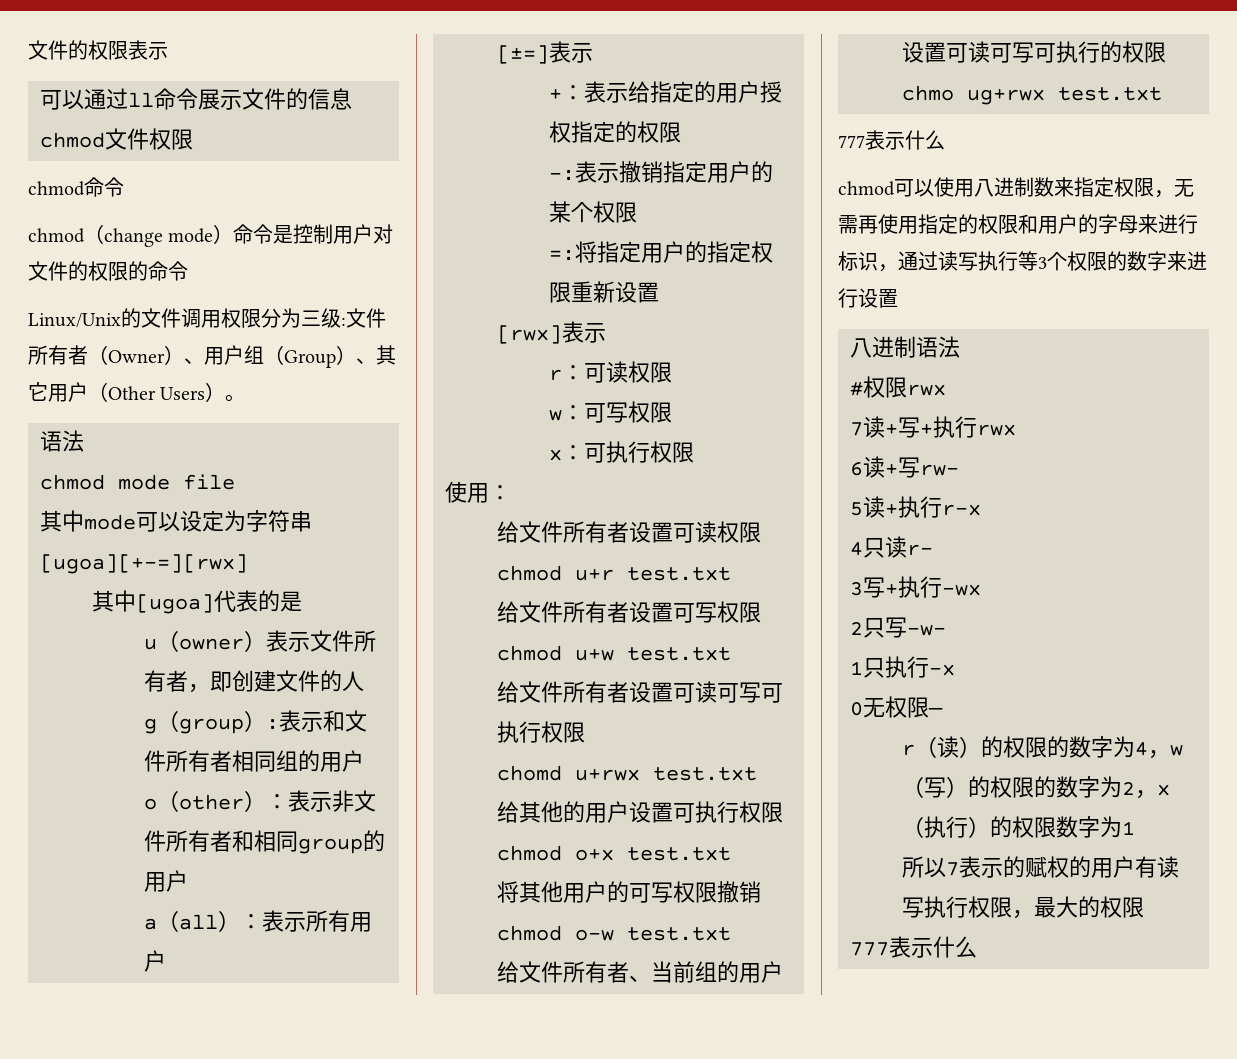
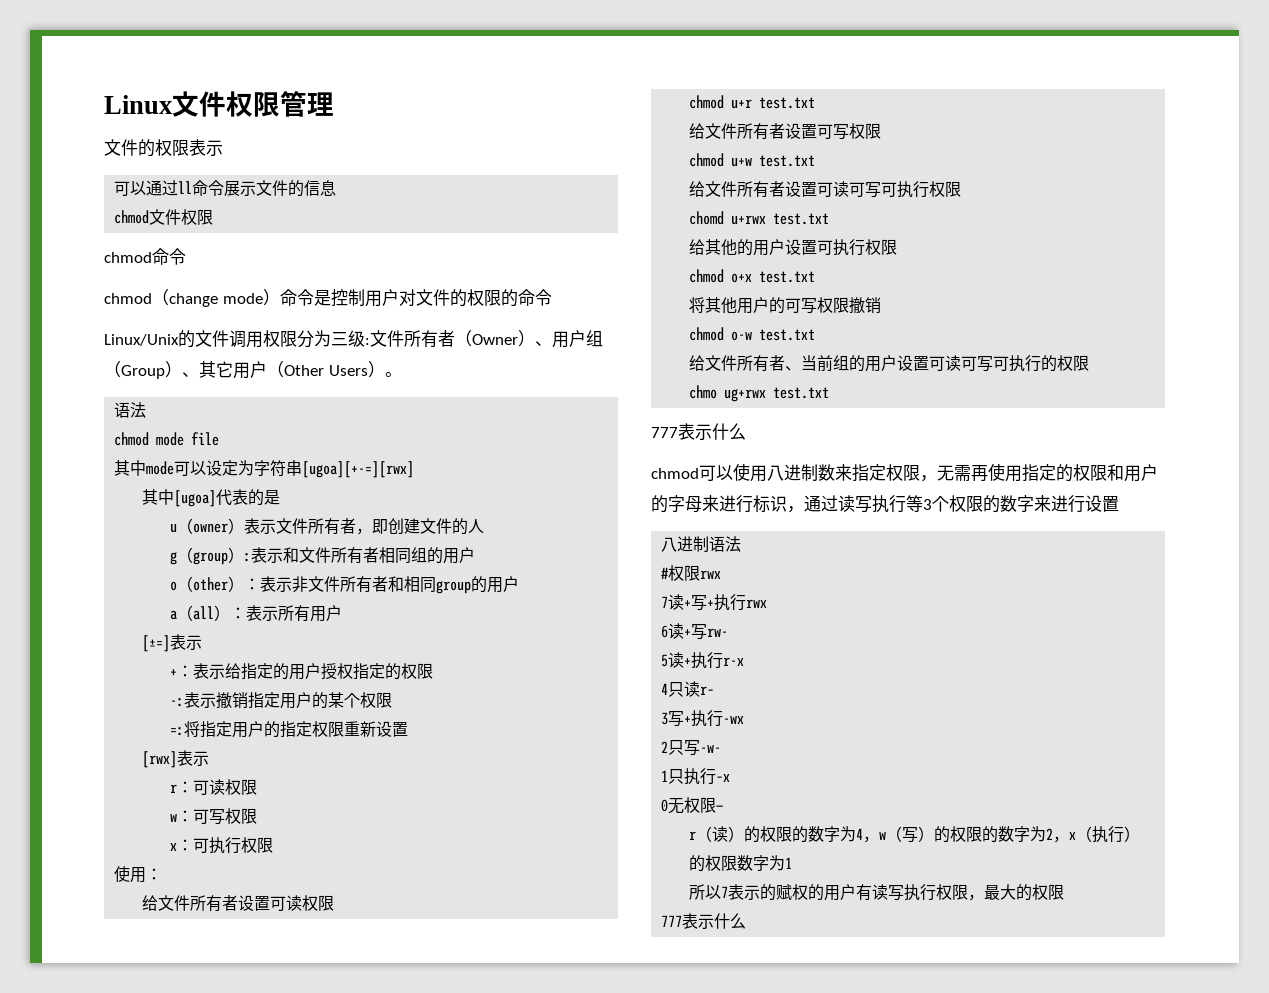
+ Linux文件权限管理

